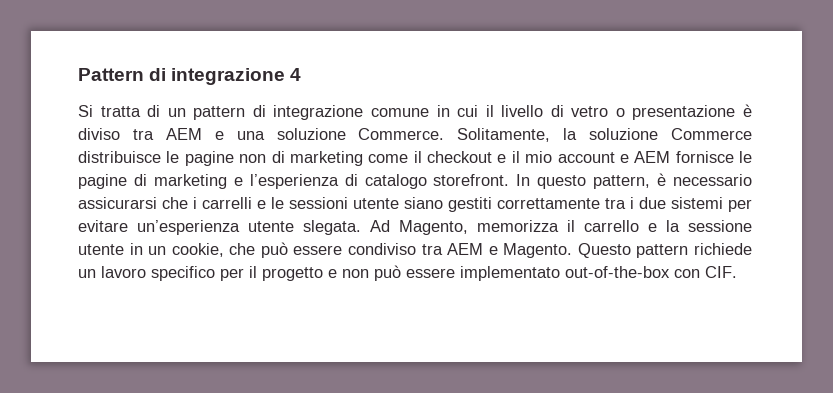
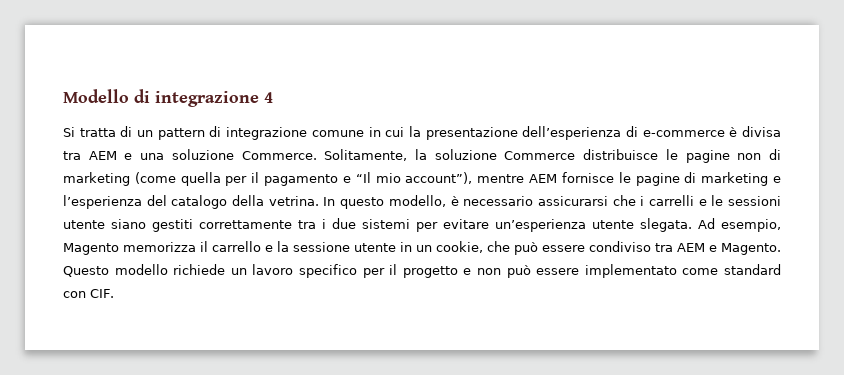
- Pattern di integrazione 4
+ Modello di integrazione 4
- Si tratta di un pattern di integrazione comune in cui il livello di vetro o presentazione è diviso tra AEM e una soluzione Commerce.
+ Si tratta di un pattern di integrazione comune in cui la presentazione dell’esperienza di e-commerce è divisa tra AEM e una soluzione Commerce.
- Solitamente, la soluzione Commerce distribuisce le pagine non di marketing come il checkout e il mio account e AEM fornisce le pagine di marketing e l’esperienza di catalogo storefront.
+ Solitamente, la soluzione Commerce distribuisce le pagine non di marketing (come quella per il pagamento e “Il mio account”), mentre AEM fornisce le pagine di marketing e l’esperienza del catalogo della vetrina.
- In questo pattern, è necessario assicurarsi che i carrelli e le sessioni utente siano gestiti correttamente tra i due sistemi per evitare un’esperienza utente slegata.
+ In questo modello, è necessario assicurarsi che i carrelli e le sessioni utente siano gestiti correttamente tra i due sistemi per evitare un’esperienza utente slegata.
- Ad Magento, memorizza il carrello e la sessione utente in un cookie, che può essere condiviso tra AEM e Magento.
+ Ad esempio, Magento memorizza il carrello e la sessione utente in un cookie, che può essere condiviso tra AEM e Magento.
- Questo pattern richiede un lavoro specifico per il progetto e non può essere implementato out-of-the-box con CIF.
+ Questo modello richiede un lavoro specifico per il progetto e non può essere implementato come standard con CIF.

